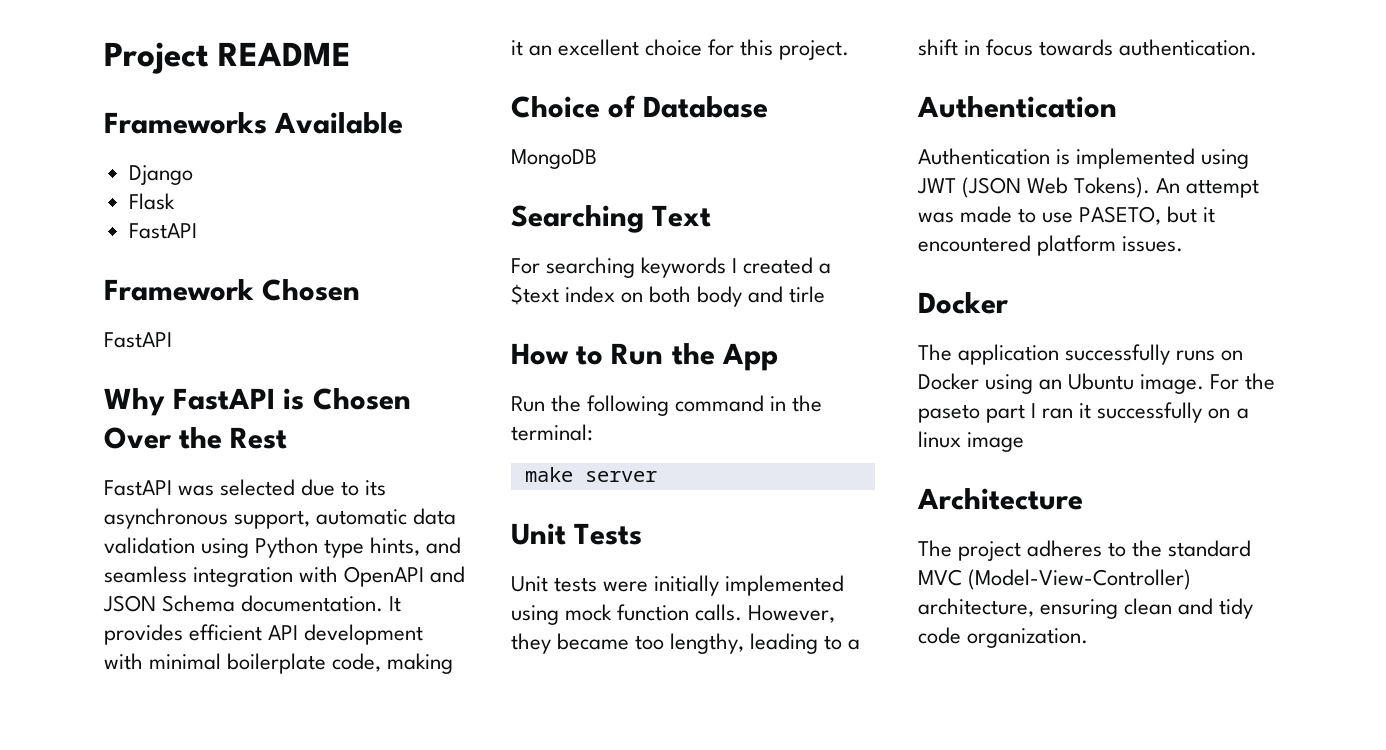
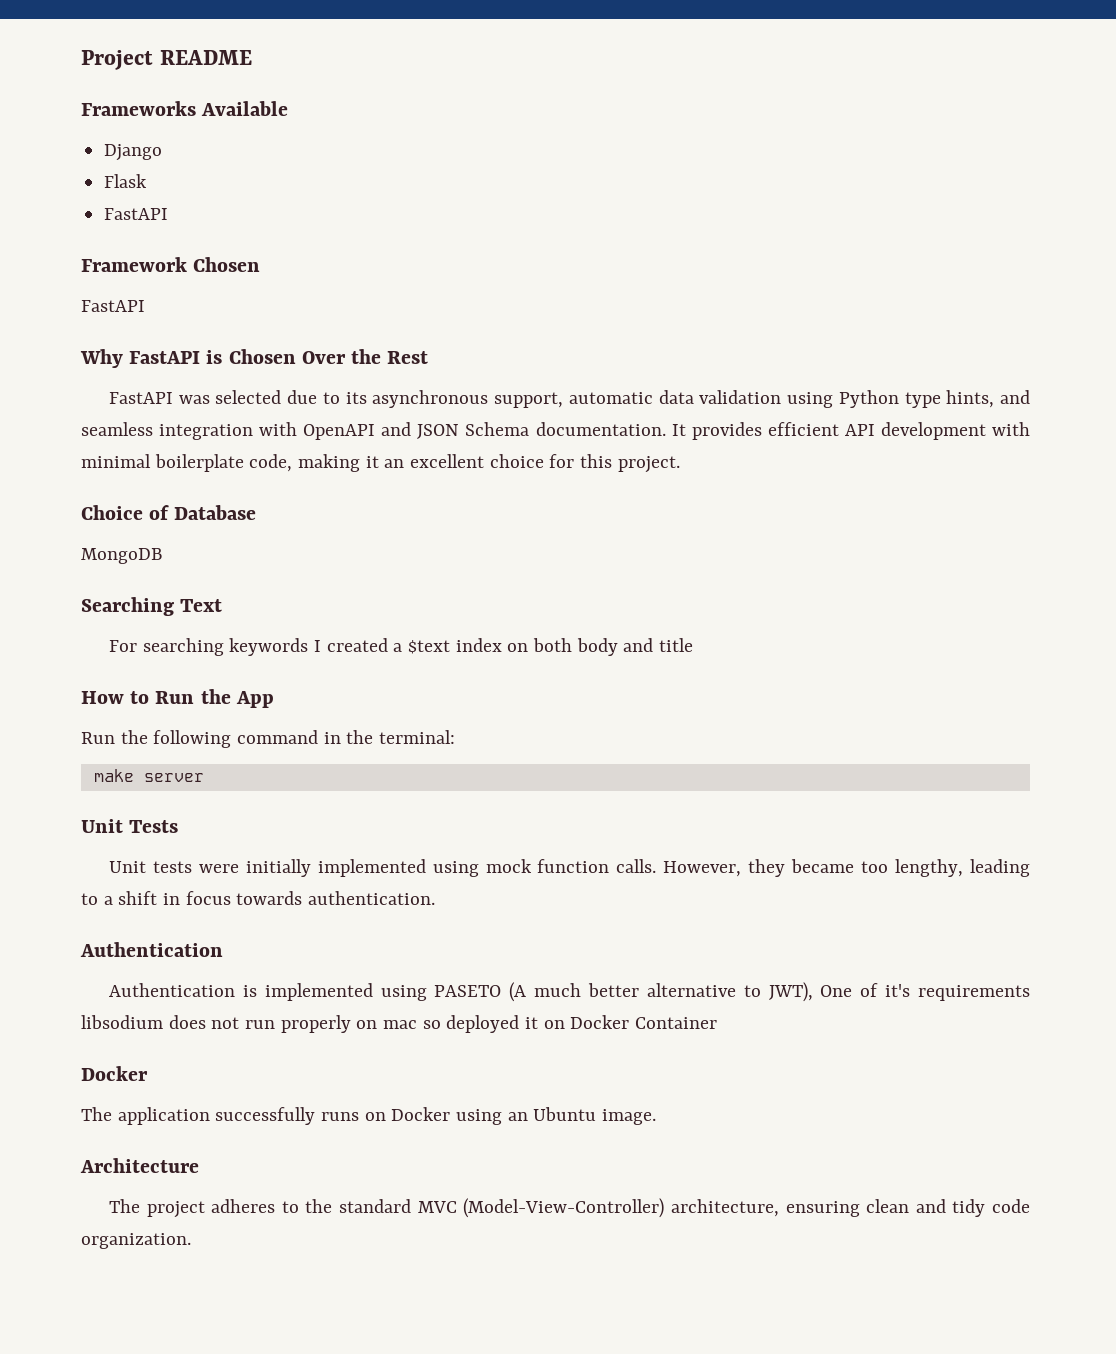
- For searching keywords I created a $text index on both body and tirle
+ For searching keywords I created a $text index on both body and title
- Authentication is implemented using JWT (JSON Web Tokens). An attempt was made to use PASETO, but it encountered platform issues.
+ Authentication is implemented using PASETO (A much better alternative to JWT), One of it's requirements libsodium does not run properly on mac so deployed it on Docker Container
- For the paseto part I ran it successfully on a linux image

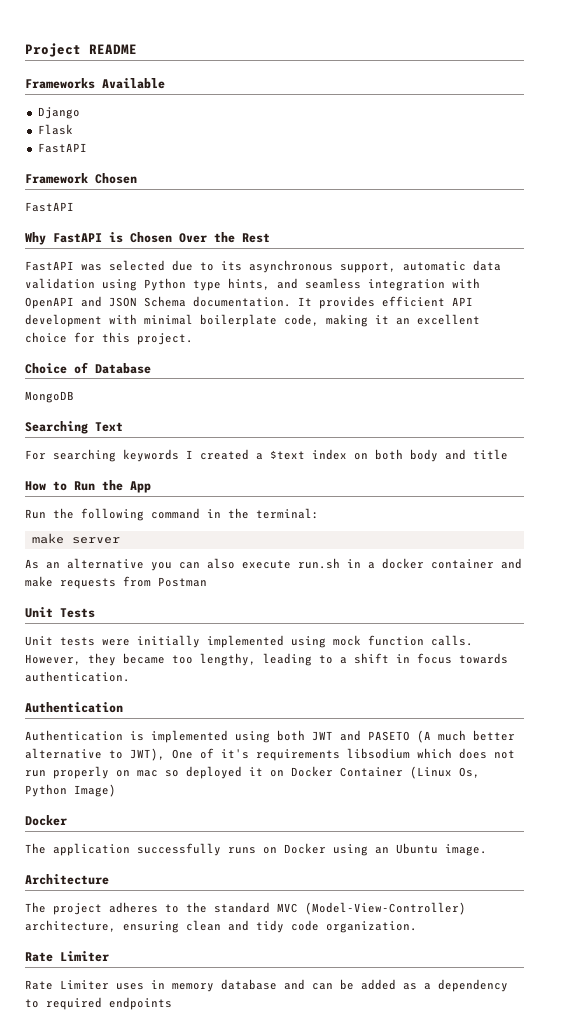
+ As an alternative you can also execute run.sh in a docker container and make requests from Postman
- Authentication is implemented using PASETO (A much better alternative to JWT), One of it's requirements libsodium does not run properly on mac so deployed it on Docker Container
+ Authentication is implemented using both JWT and PASETO (A much better alternative to JWT), One of it's requirements libsodium which does not run properly on mac so deployed it on Docker Container (Linux Os, Python Image)
  The project adheres to the standard MVC (Model-View-Controller) architecture, ensuring clean and tidy code organization.
+ Rate Limiter
+ Rate Limiter uses in memory database and can be added as a dependency to required endpoints

